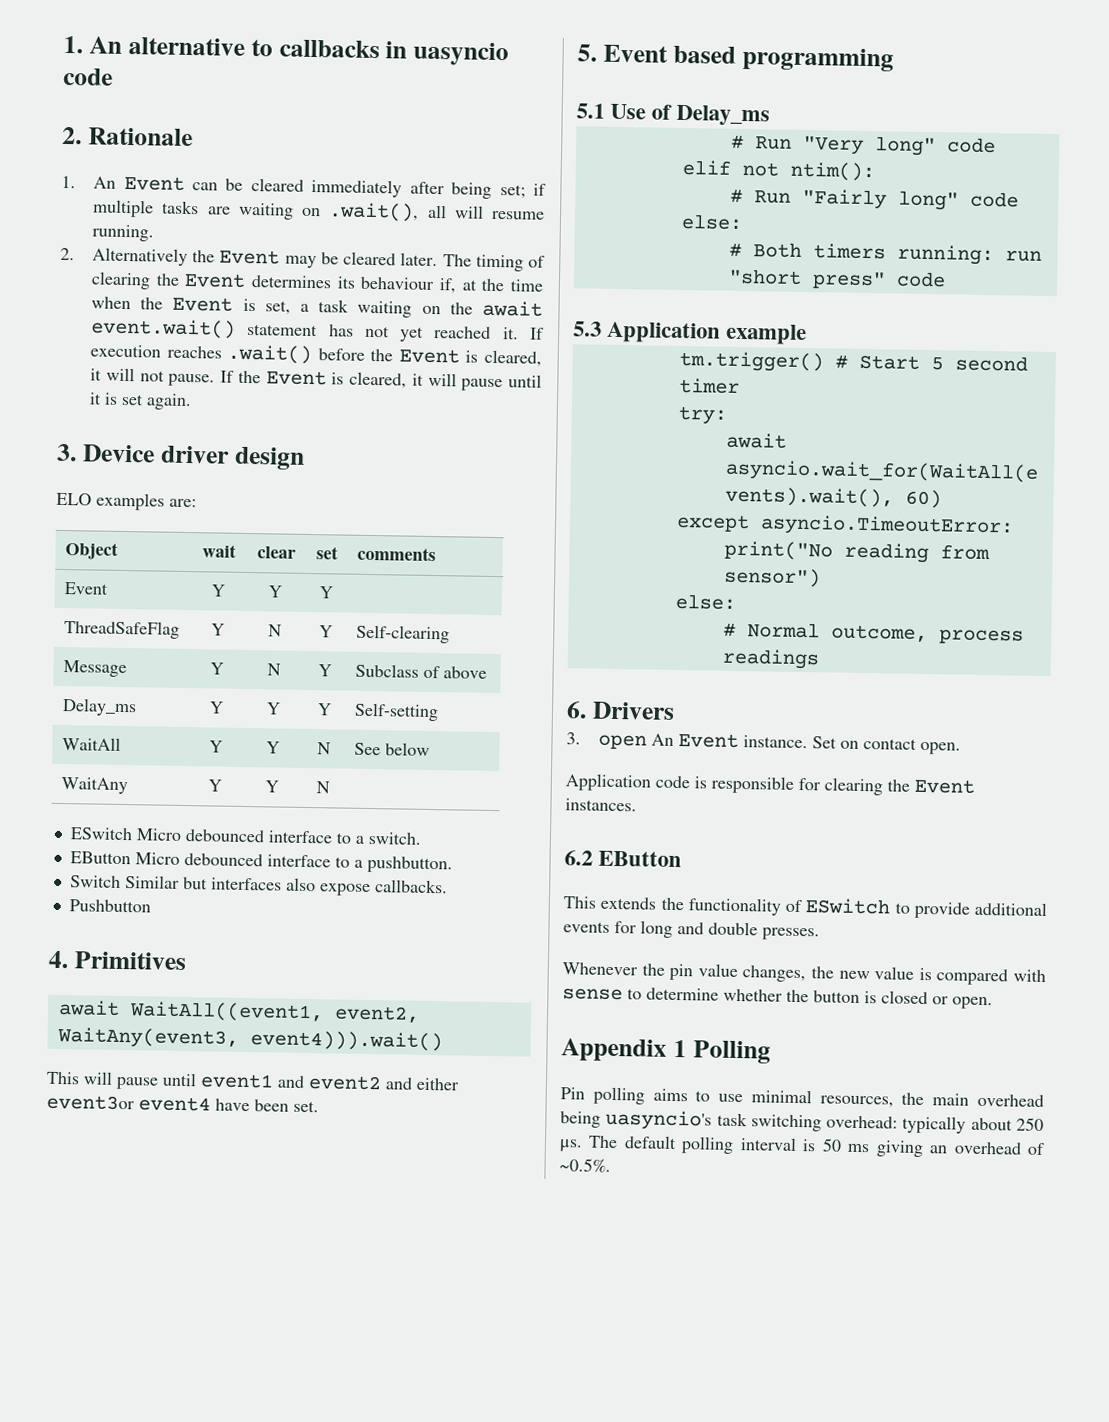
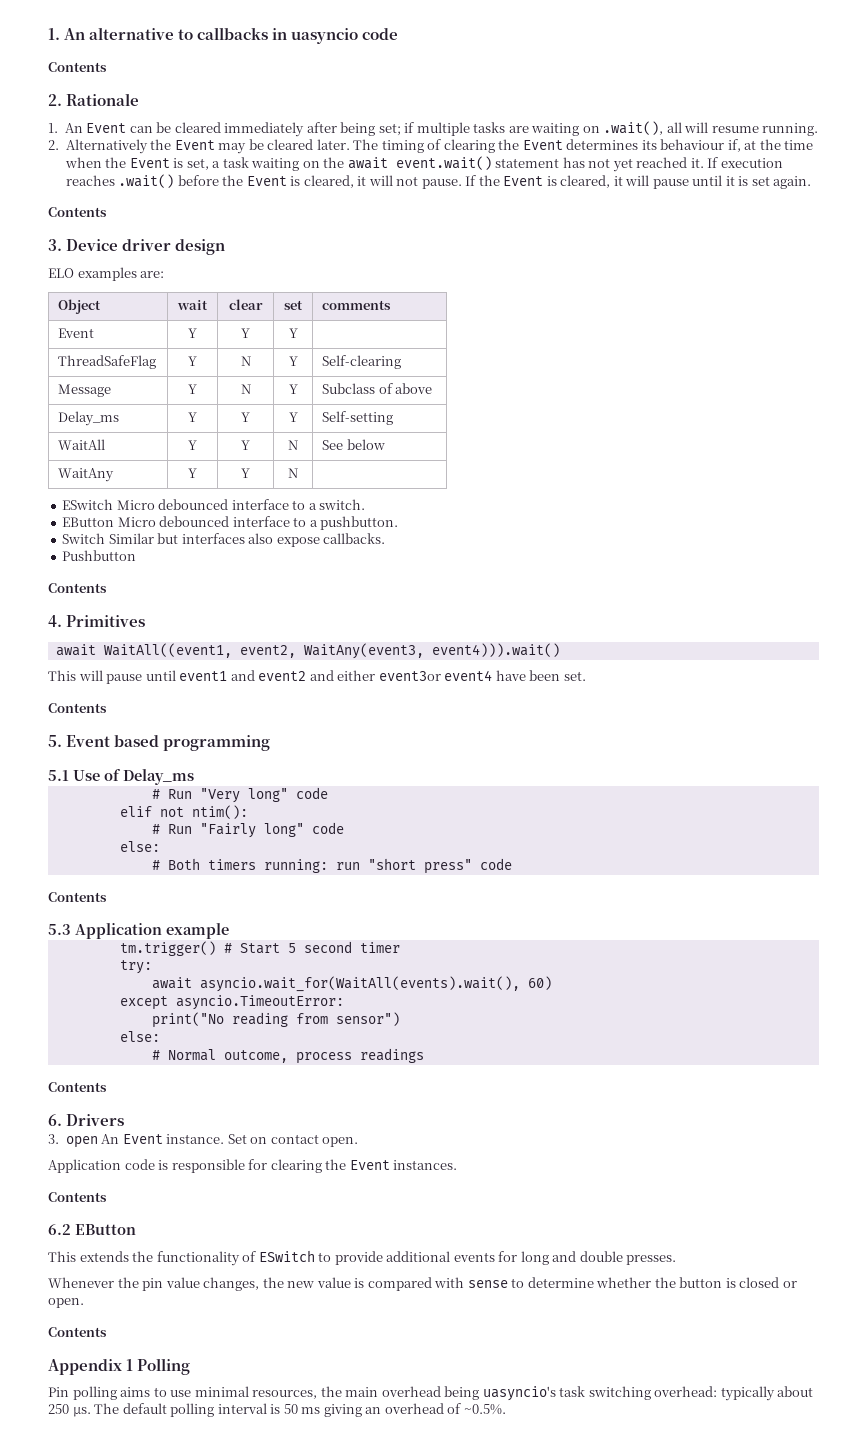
  1. An alternative to callbacks in uasyncio code
+ Contents
  If the Event is cleared, it will pause until it is set again.
+ Contents
  Pushbutton
+ Contents
  This will pause until event1 and event2 and either event3or event4 have been set.
+ Contents
  # Both timers running: run "short press" code
+ Contents
  # Normal outcome, process readings
+ Contents
  Application code is responsible for clearing the Event instances.
+ Contents
  Whenever the pin value changes, the new value is compared with sense to determine whether the button is closed or open.
+ Contents

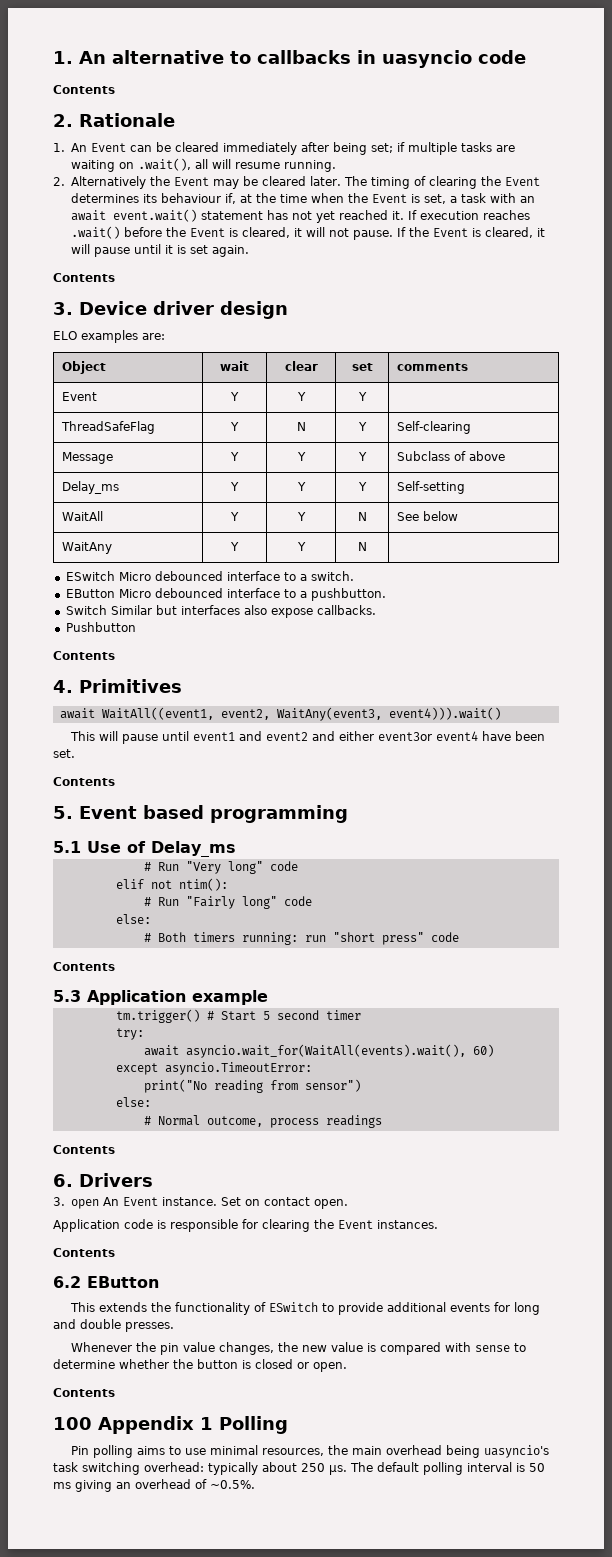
- The timing of clearing the Event determines its behaviour if, at the time when the Event is set, a task waiting on the await event.wait() statement has not yet reached it.
+ The timing of clearing the Event determines its behaviour if, at the time when the Event is set, a task with an await event.wait() statement has not yet reached it.
- Message | Y | N | Y | Subclass of above
+ Message | Y | Y | Y | Subclass of above
- Appendix 1 Polling
+ 100 Appendix 1 Polling

